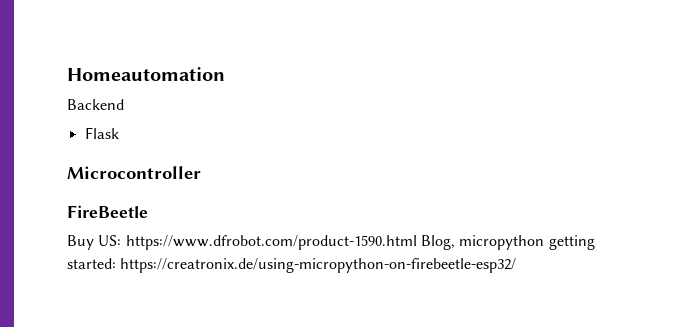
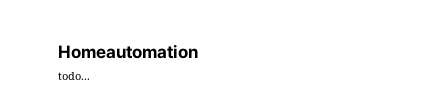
- Backend
- Flask
- Microcontroller
- FireBeetle
- Buy US: https://www.dfrobot.com/product-1590.html Blog, micropython getting started: https://creatronix.de/using-micropython-on-firebeetle-esp32/
+ todo...

